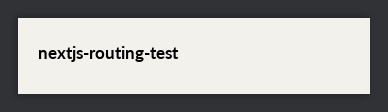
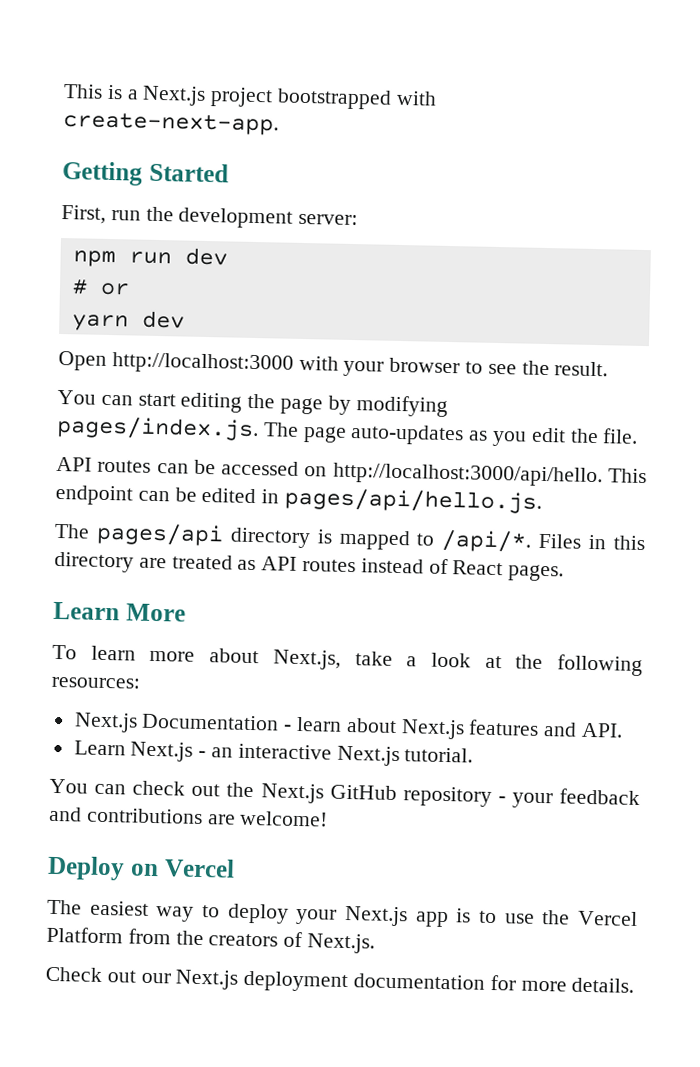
- nextjs-routing-test
+ This is a Next.js project bootstrapped with create-next-app.
+ Getting Started
+ First, run the development server:
+ npm run dev
+ # or
+ yarn dev
+ Open http://localhost:3000 with your browser to see the result.
+ You can start editing the page by modifying pages/index.js. The page auto-updates as you edit the file.
+ API routes can be accessed on http://localhost:3000/api/hello. This endpoint can be edited in pages/api/hello.js.
+ The pages/api directory is mapped to /api/*. Files in this directory are treated as API routes instead of React pages.
+ Learn More
+ To learn more about Next.js, take a look at the following resources:
+ Next.js Documentation - learn about Next.js features and API.
+ Learn Next.js - an interactive Next.js tutorial.
+ You can check out the Next.js GitHub repository - your feedback and contributions are welcome!
+ Deploy on Vercel
+ The easiest way to deploy your Next.js app is to use the Vercel Platform from the creators of Next.js.
+ Check out our Next.js deployment documentation for more details.

